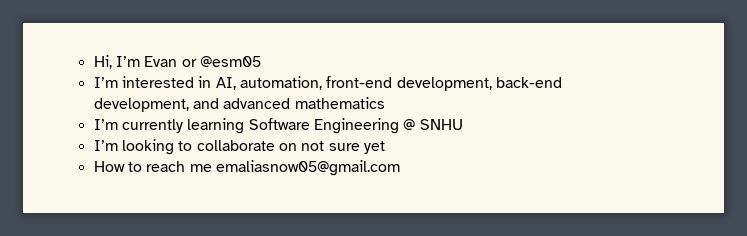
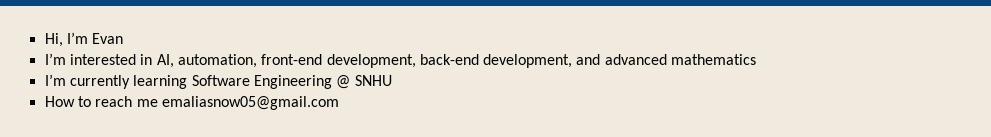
- Hi, I’m Evan or @esm05
+ Hi, I’m Evan
- I’m looking to collaborate on not sure yet

